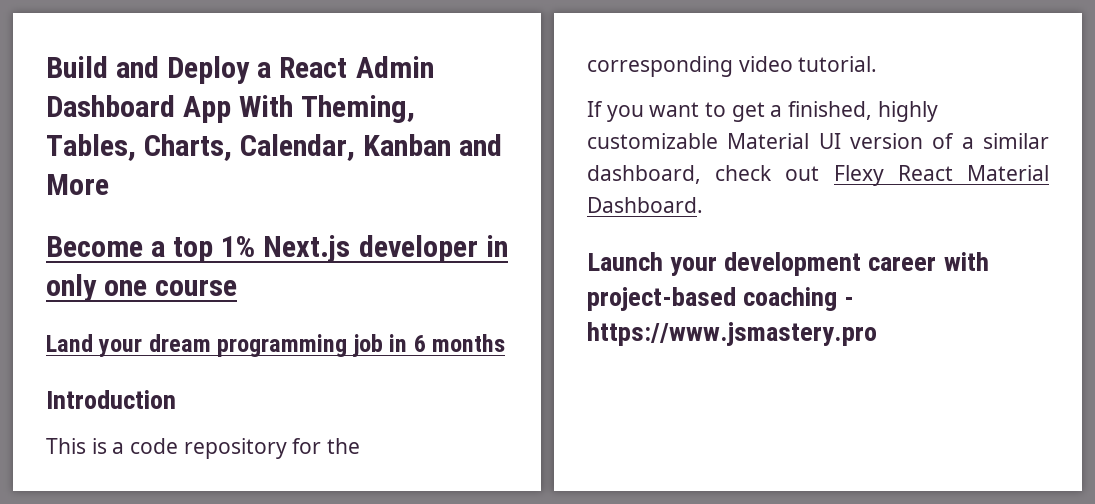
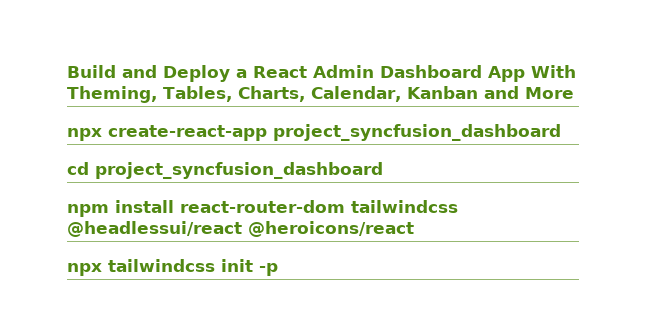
- Become a top 1% Next.js developer in only one course
- Land your dream programming job in 6 months
- Introduction
- This is a code repository for the corresponding video tutorial.
- If you want to get a finished, highly customizable Material UI version of a similar dashboard, check out Flexy React Material Dashboard.
- Launch your development career with project-based coaching - https://www.jsmastery.pro
+ npx create-react-app project_syncfusion_dashboard
+ cd project_syncfusion_dashboard
+ npm install react-router-dom tailwindcss @headlessui/react @heroicons/react
+ npx tailwindcss init -p

